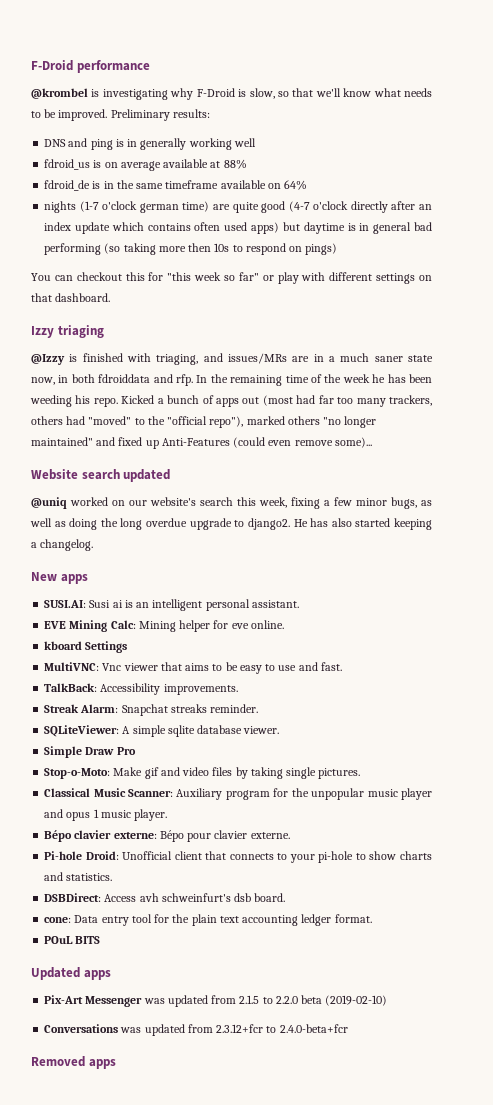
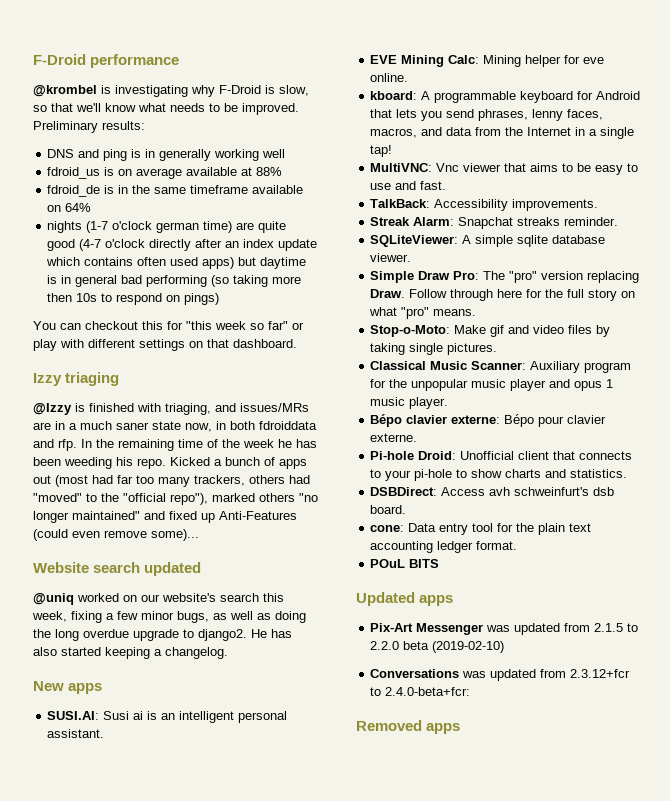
- kboard Settings
+ kboard: A programmable keyboard for Android that lets you send phrases, lenny faces, macros, and data from the Internet in a single tap!
- Simple Draw Pro
+ Simple Draw Pro: The "pro" version replacing Draw. Follow through here for the full story on what "pro" means.
- Conversations was updated from 2.3.12+fcr to 2.4.0-beta+fcr
+ Conversations was updated from 2.3.12+fcr to 2.4.0-beta+fcr:

